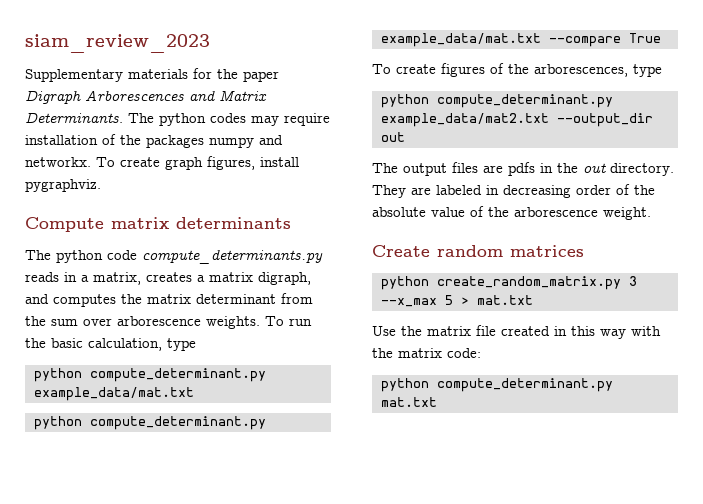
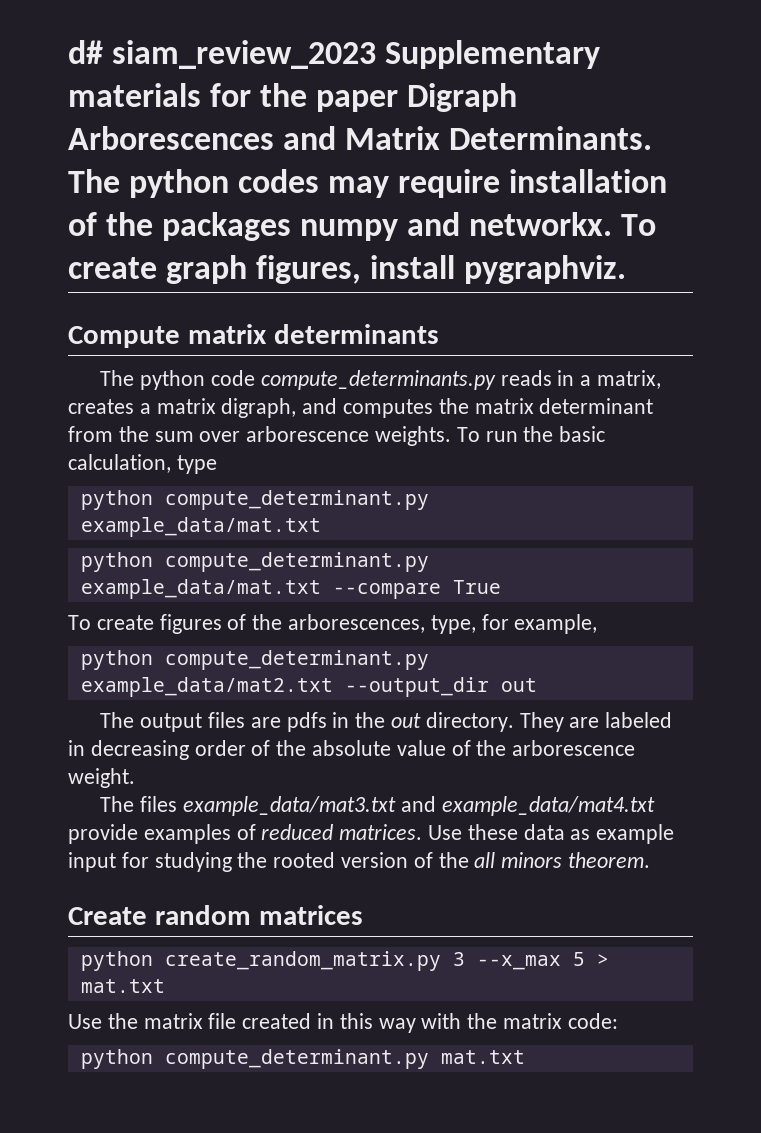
- siam_review_2023
- Supplementary materials for the paper Digraph Arborescences and Matrix Determinants.
+ d# siam_review_2023 Supplementary materials for the paper Digraph Arborescences and Matrix Determinants.
- To create figures of the arborescences, type
+ To create figures of the arborescences, type, for example,
+ The files example_data/mat3.txt and example_data/mat4.txt provide examples of reduced matrices. Use these data as example input for studying the rooted version of the all minors theorem.

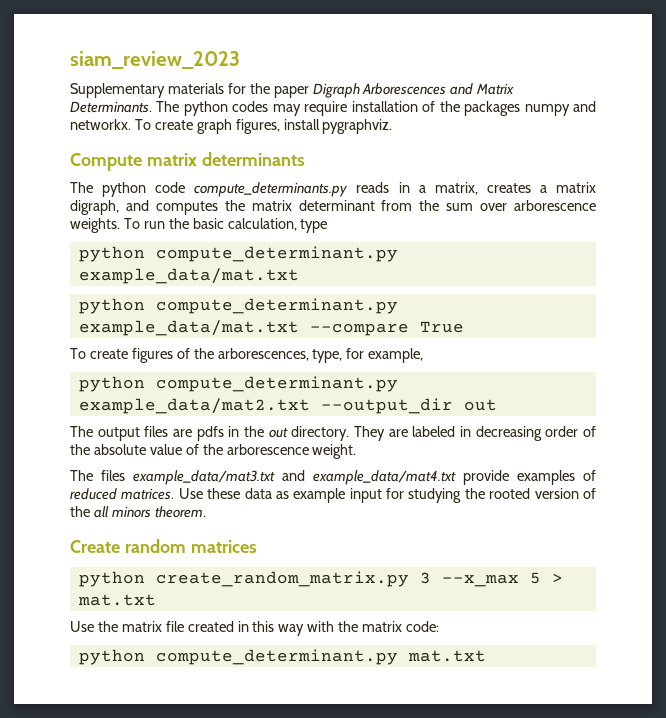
- d# siam_review_2023 Supplementary materials for the paper Digraph Arborescences and Matrix Determinants.
+ siam_review_2023
+ Supplementary materials for the paper Digraph Arborescences and Matrix Determinants.

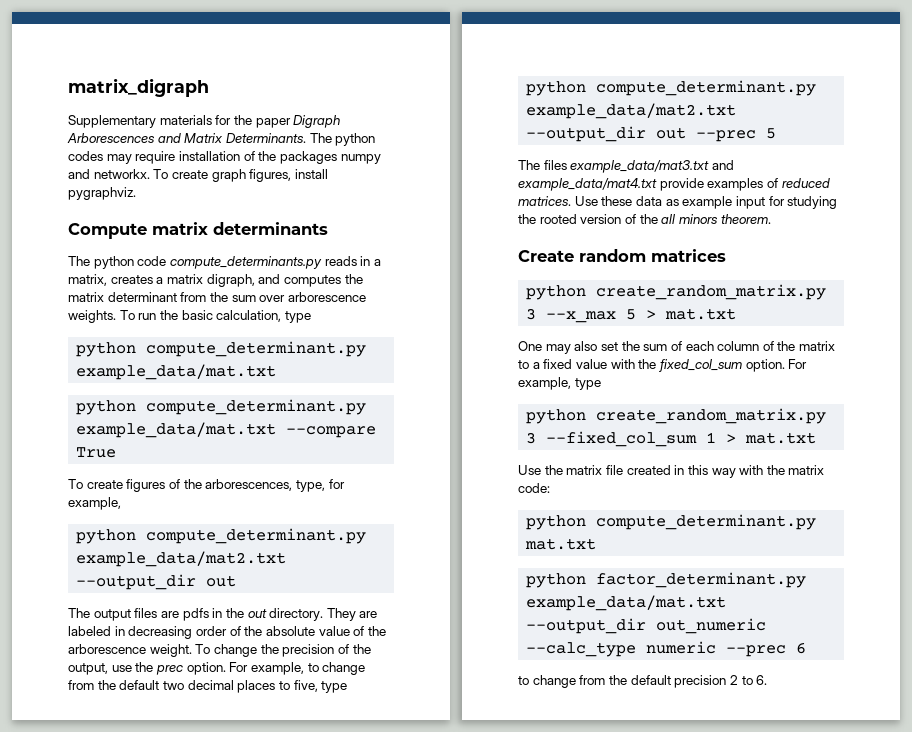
- siam_review_2023
+ matrix_digraph
+ To change the precision of the output, use the prec option. For example, to change from the default two decimal places to five, type
+ python compute_determinant.py example_data/mat2.txt --output_dir out --prec 5
+ One may also set the sum of each column of the matrix to a fixed value with the fixed_col_sum option. For example, type
+ python create_random_matrix.py 3 --fixed_col_sum 1 > mat.txt
+ python factor_determinant.py example_data/mat.txt --output_dir out_numeric --calc_type numeric --prec 6
+ to change from the default precision 2 to 6.

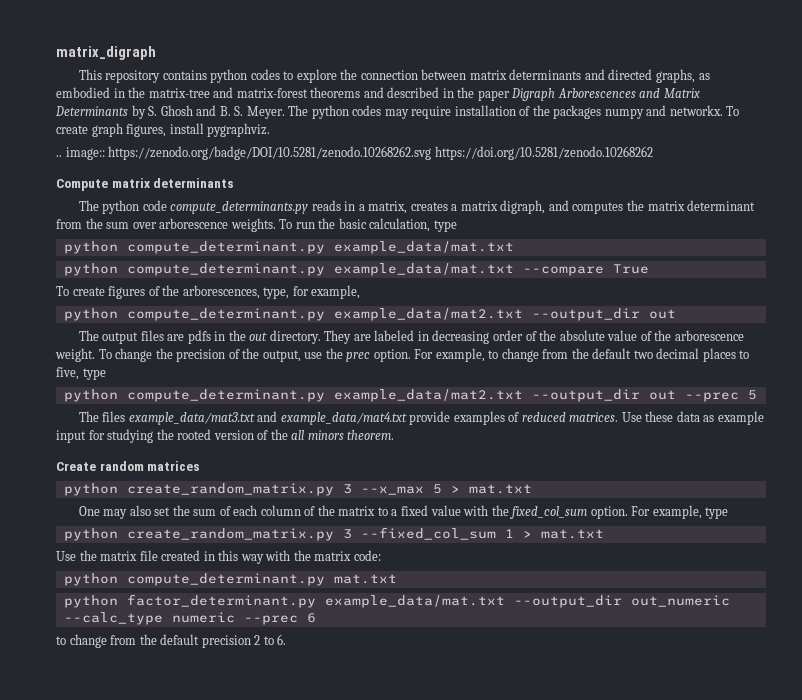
- Supplementary materials for the paper Digraph Arborescences and Matrix Determinants.
+ This repository contains python codes to explore the connection between matrix determinants and directed graphs, as embodied in the matrix-tree and matrix-forest theorems and described in the paper Digraph Arborescences and Matrix Determinants by S. Ghosh and B. S. Meyer.
+ .. image:: https://zenodo.org/badge/DOI/10.5281/zenodo.10268262.svg https://doi.org/10.5281/zenodo.10268262

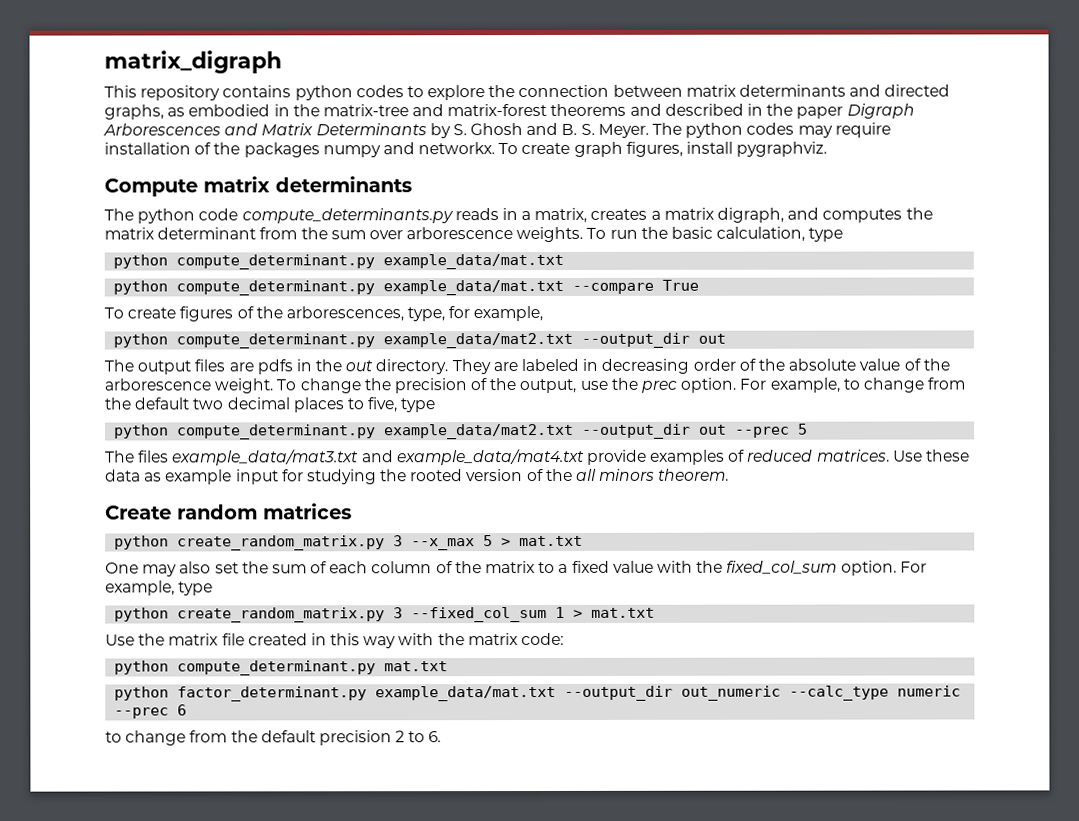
- .. image:: https://zenodo.org/badge/DOI/10.5281/zenodo.10268262.svg https://doi.org/10.5281/zenodo.10268262

